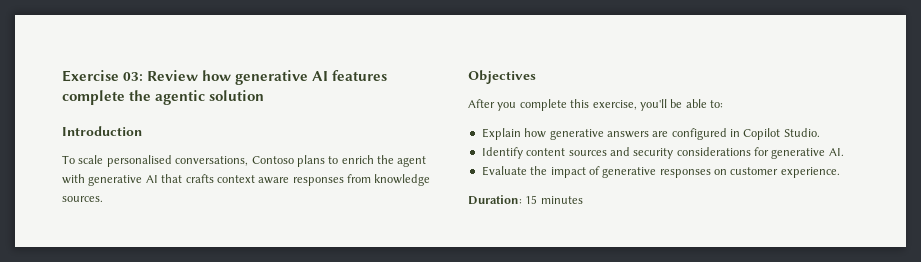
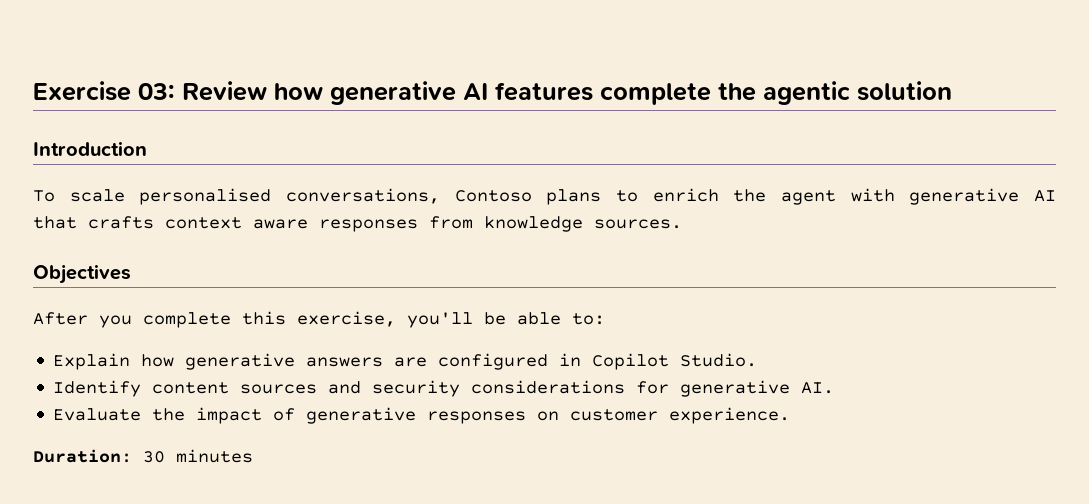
- Duration: 15 minutes
+ Duration: 30 minutes

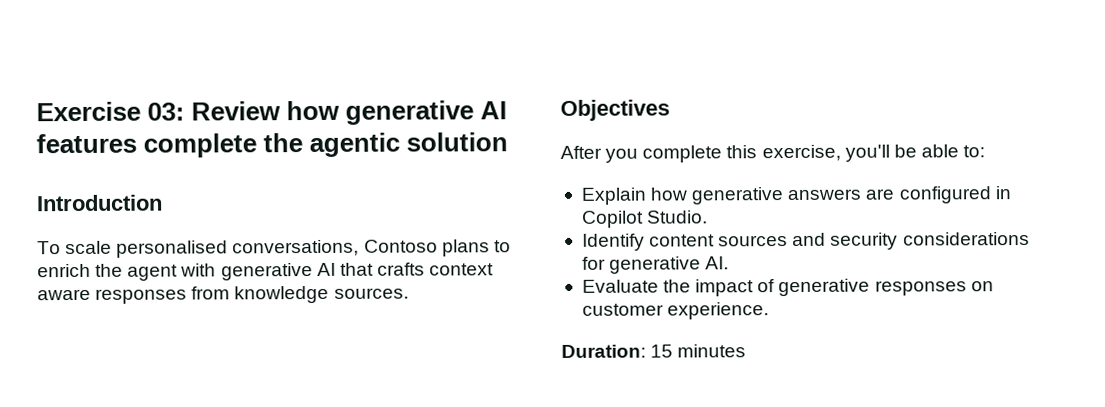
- Duration: 30 minutes
+ Duration: 15 minutes

